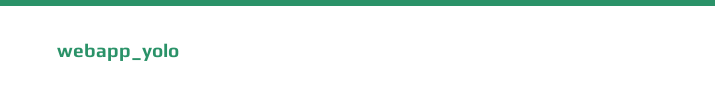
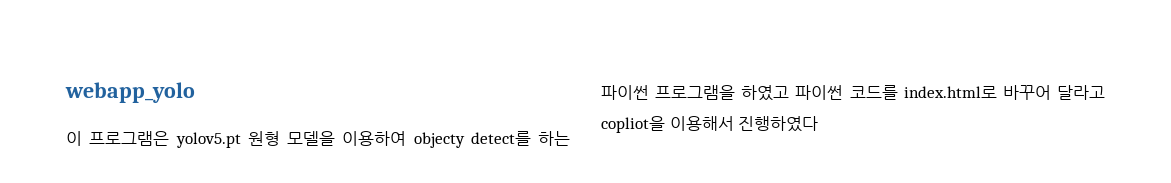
+ 이 프로그램은 yolov5.pt 원형 모델을 이용하여 objecty detect를 하는 파이썬 프로그램을 하였고 파이썬 코드를 index.html로 바꾸어 달라고 copliot을 이용해서 진행하였다

